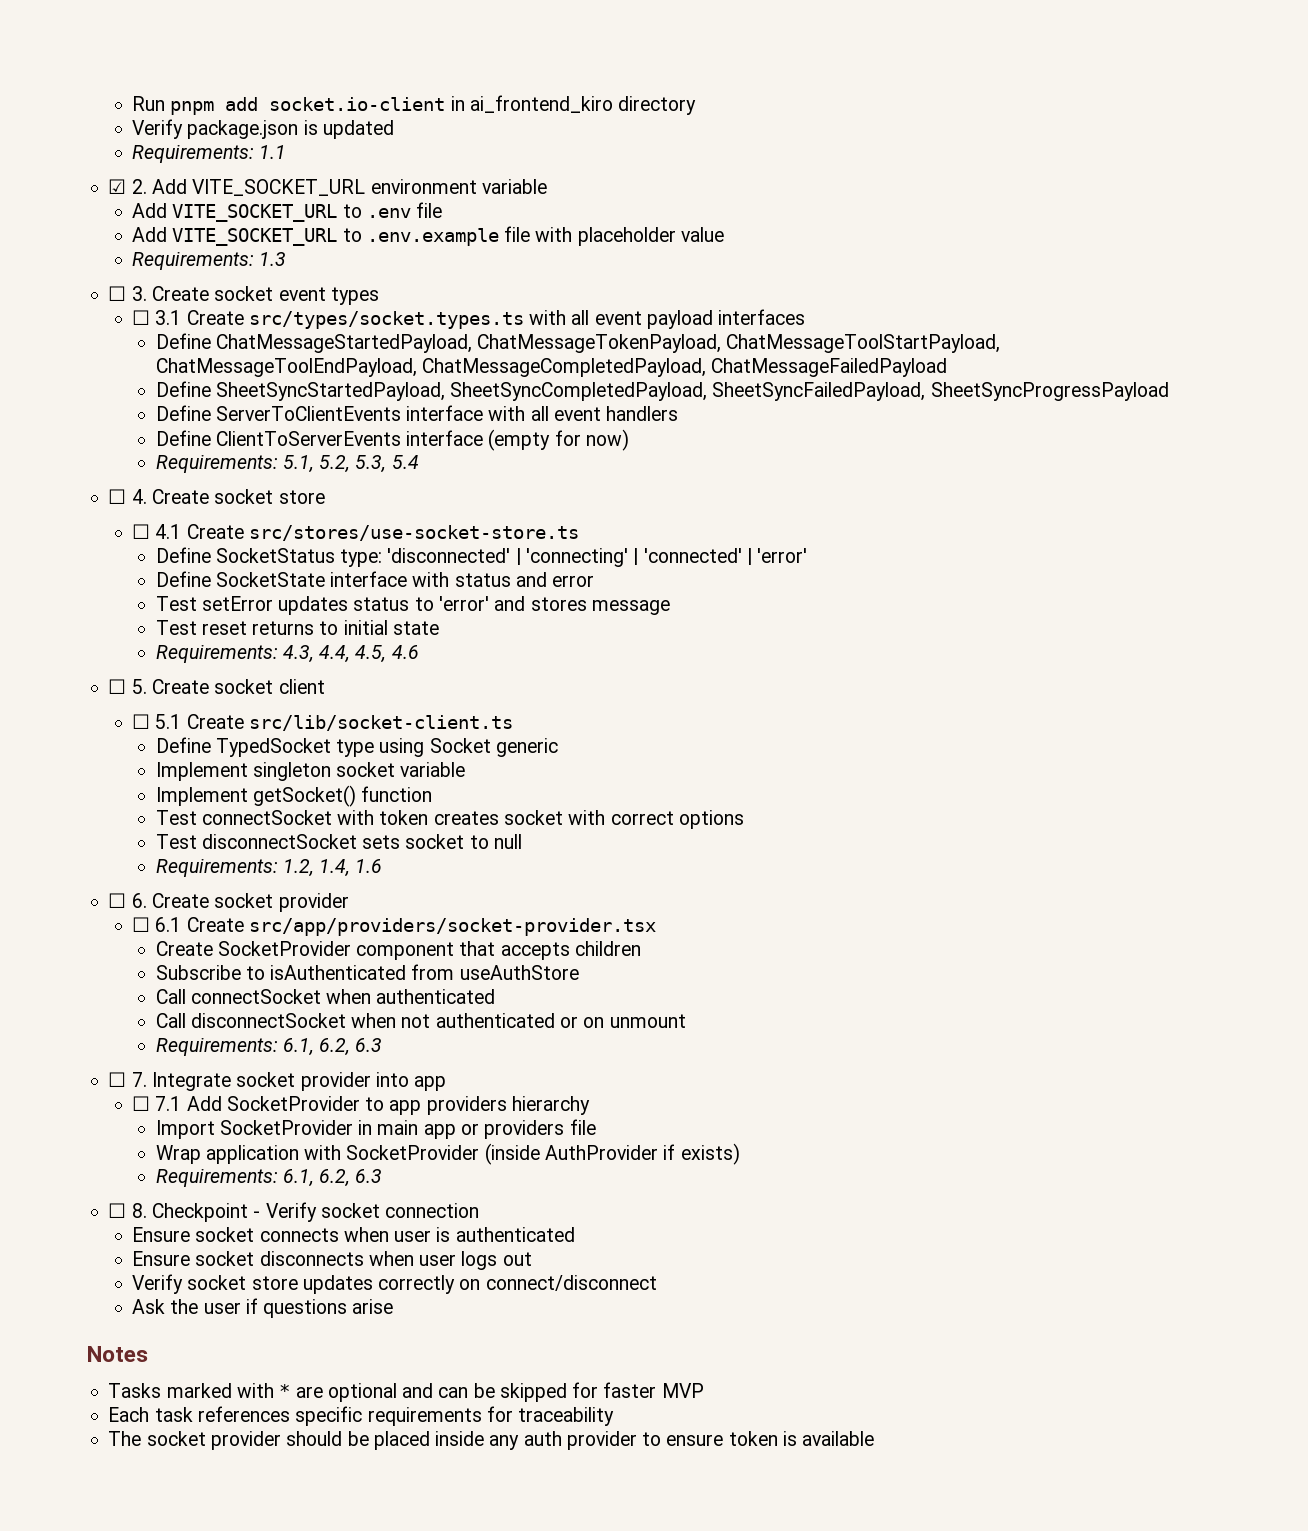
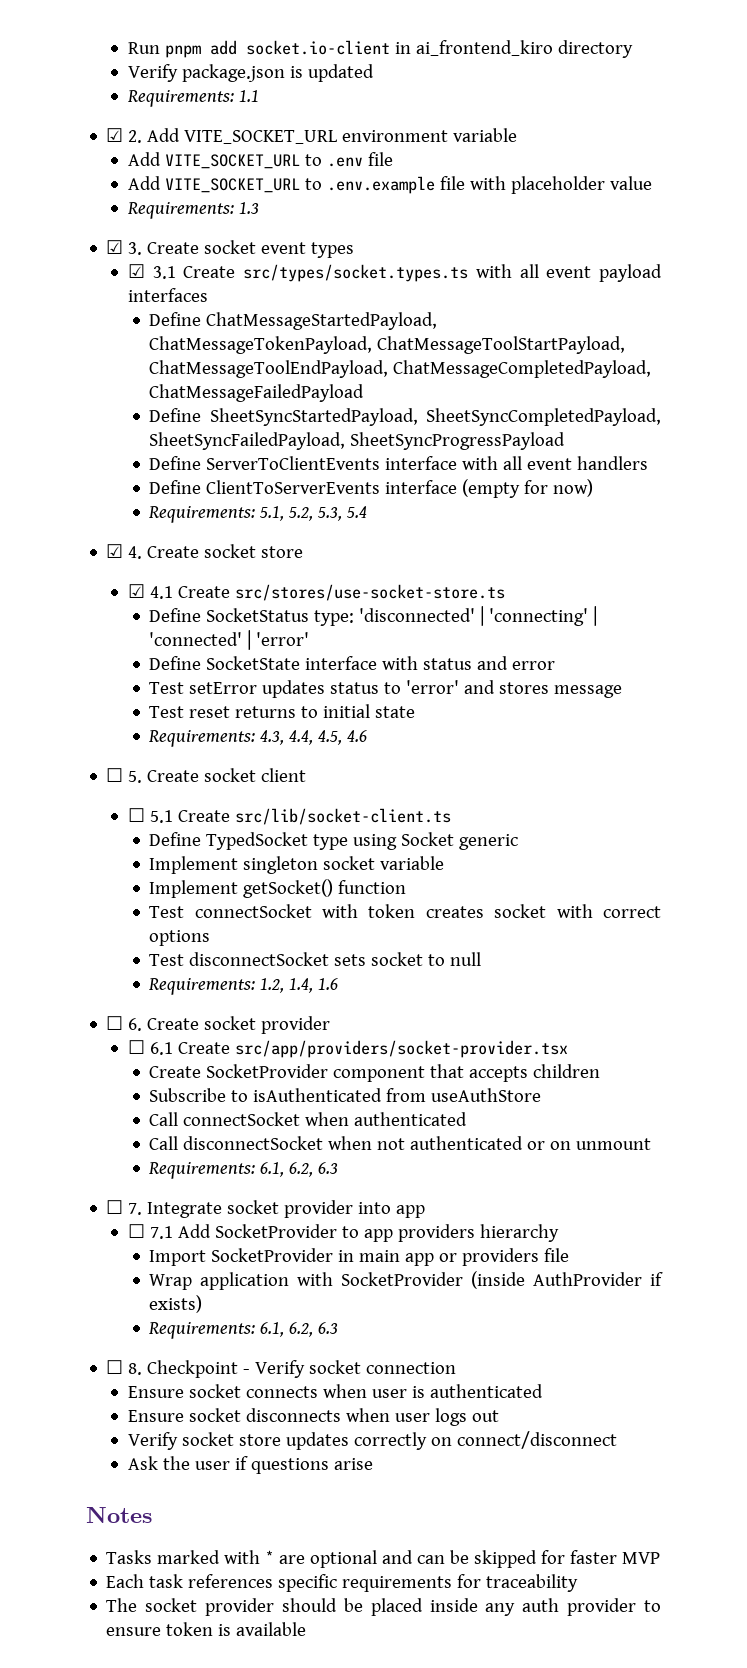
- ☐ 3. Create socket event types
+ ☑ 3. Create socket event types
- ☐ 3.1 Create src/types/socket.types.ts with all event payload interfaces
+ ☑ 3.1 Create src/types/socket.types.ts with all event payload interfaces
- ☐ 4. Create socket store
+ ☑ 4. Create socket store
- ☐ 4.1 Create src/stores/use-socket-store.ts
+ ☑ 4.1 Create src/stores/use-socket-store.ts

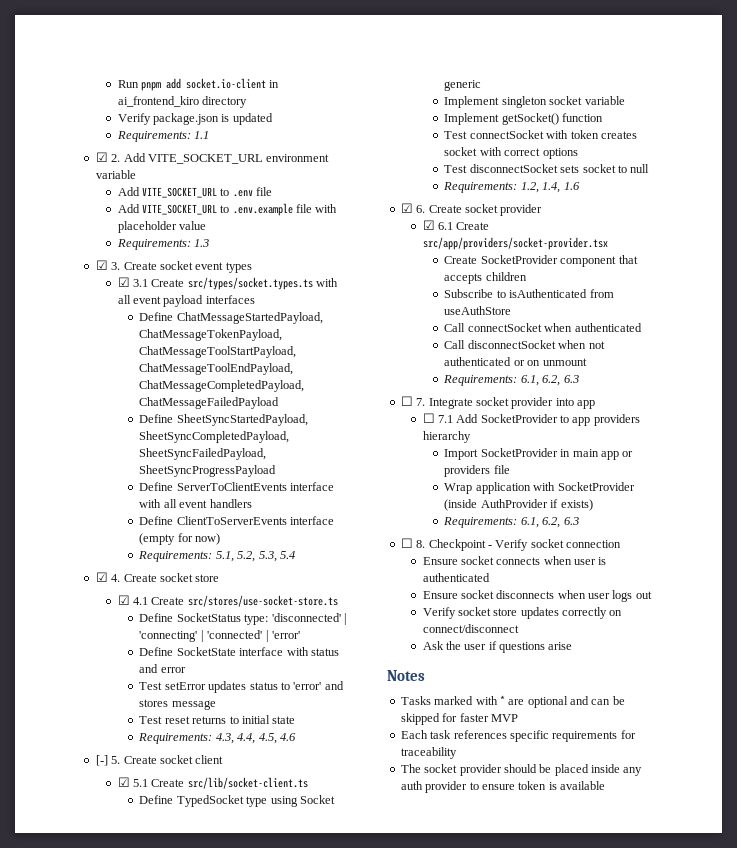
- ☐ 5. Create socket client
+ [-] 5. Create socket client
- ☐ 5.1 Create src/lib/socket-client.ts
+ ☑ 5.1 Create src/lib/socket-client.ts
- ☐ 6. Create socket provider
+ ☑ 6. Create socket provider
- ☐ 6.1 Create src/app/providers/socket-provider.tsx
+ ☑ 6.1 Create src/app/providers/socket-provider.tsx

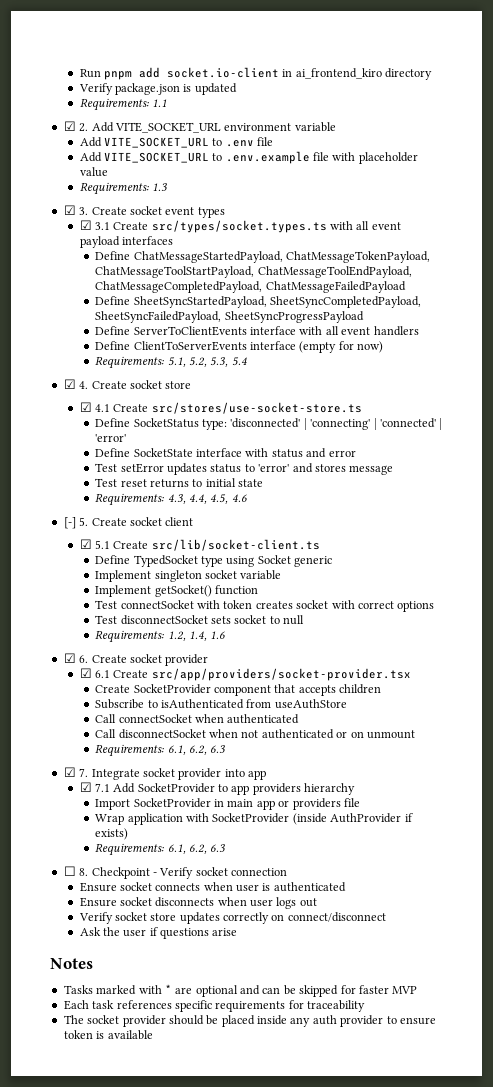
- ☐ 7. Integrate socket provider into app
+ ☑ 7. Integrate socket provider into app
- ☐ 7.1 Add SocketProvider to app providers hierarchy
+ ☑ 7.1 Add SocketProvider to app providers hierarchy

